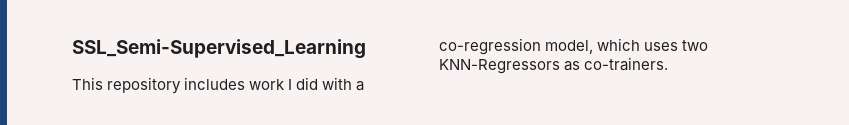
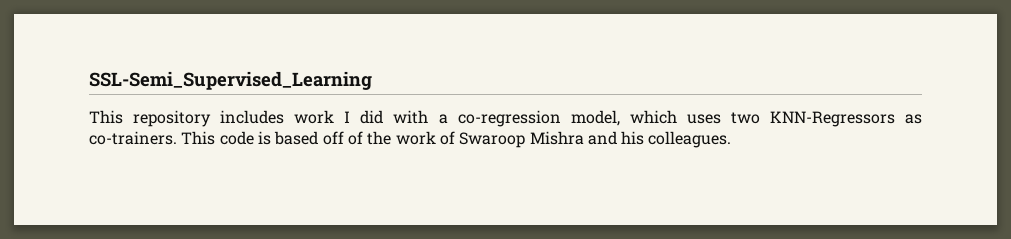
- SSL_Semi-Supervised_Learning
+ SSL-Semi_Supervised_Learning
+ This code is based off of the work of Swaroop Mishra and his colleagues.

